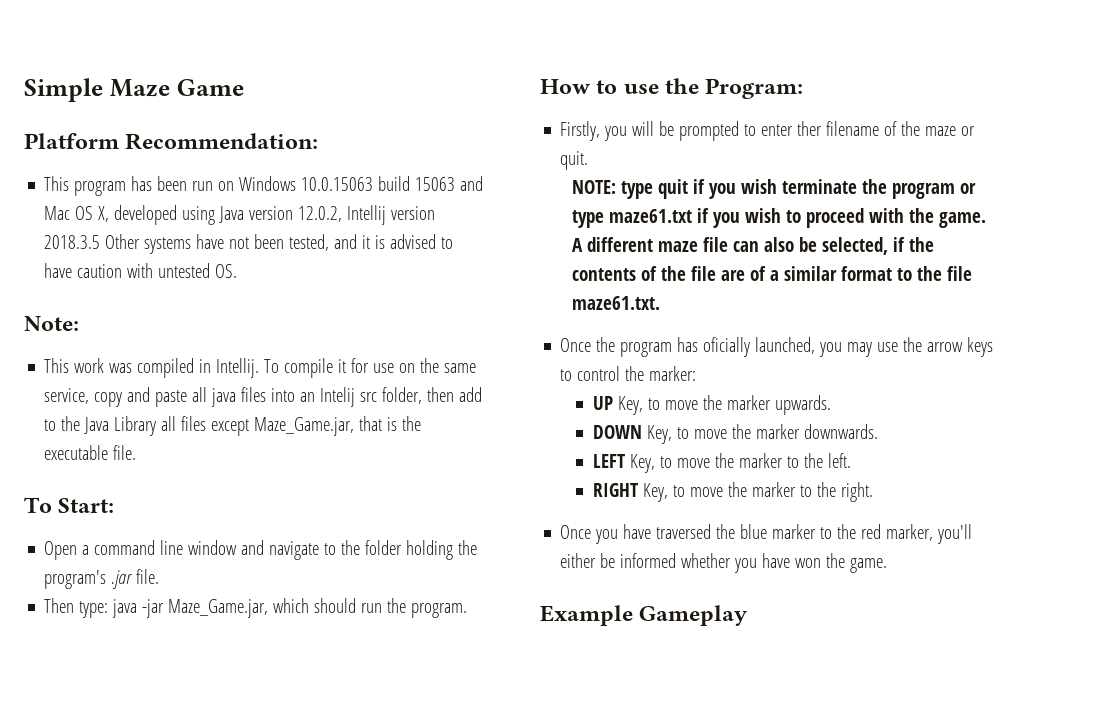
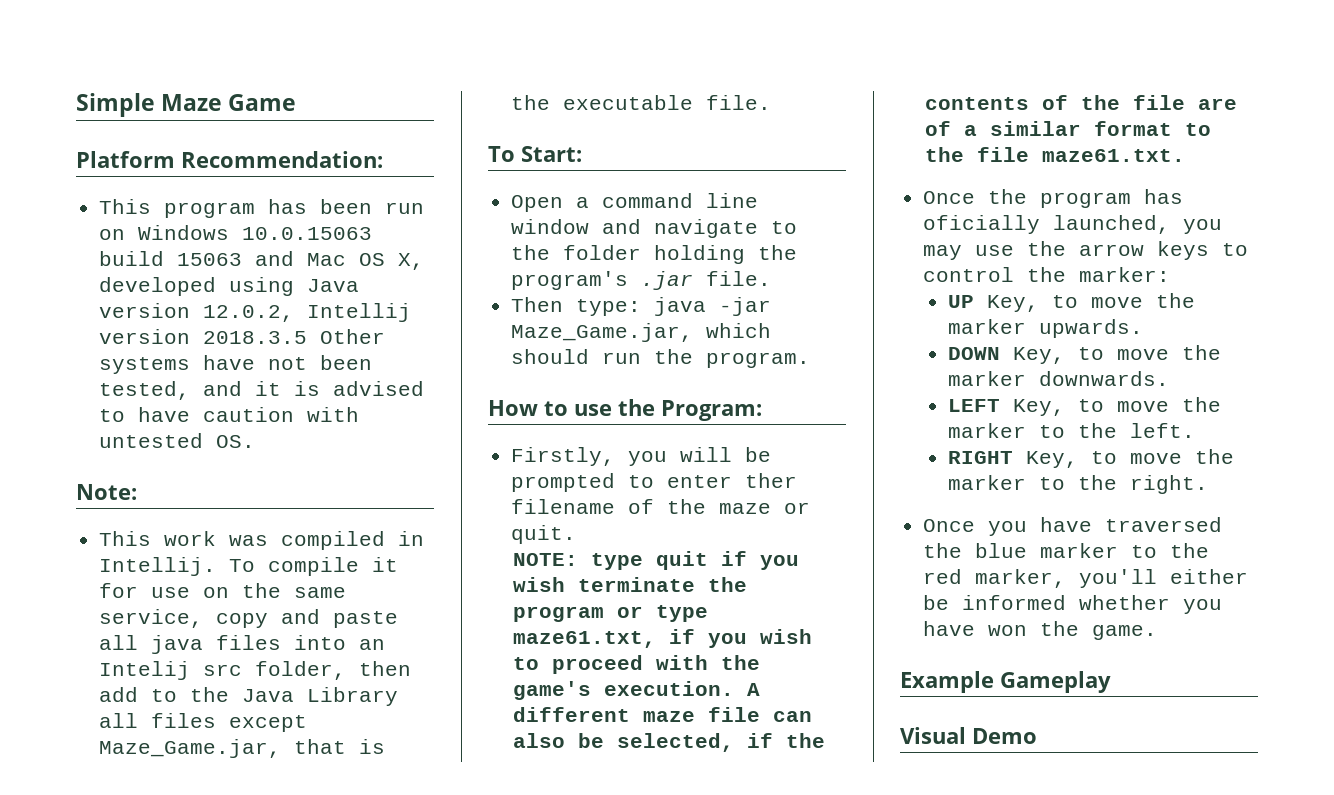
- NOTE: type quit if you wish terminate the program or type maze61.txt if you wish to proceed with the game.
+ NOTE: type quit if you wish terminate the program or type maze61.txt, if you wish to proceed with the game's execution.
+ Visual Demo

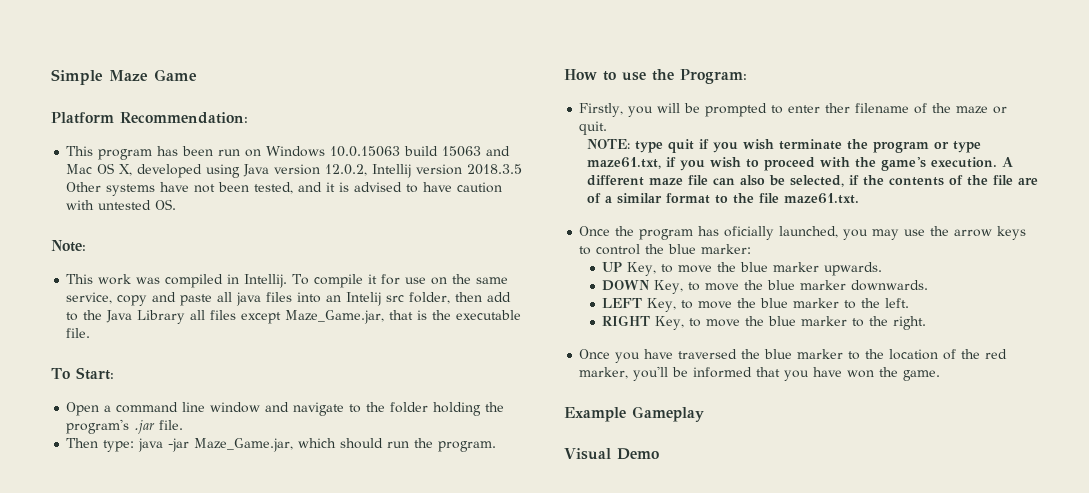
- Once the program has oficially launched, you may use the arrow keys to control the marker:
+ Once the program has oficially launched, you may use the arrow keys to control the blue marker:
- UP Key, to move the marker upwards.
+ UP Key, to move the blue marker upwards.
- DOWN Key, to move the marker downwards.
+ DOWN Key, to move the blue marker downwards.
- LEFT Key, to move the marker to the left.
+ LEFT Key, to move the blue marker to the left.
- RIGHT Key, to move the marker to the right.
+ RIGHT Key, to move the blue marker to the right.
- Once you have traversed the blue marker to the red marker, you'll either be informed whether you have won the game.
+ Once you have traversed the blue marker to the location of the red marker, you'll be informed that you have won the game.

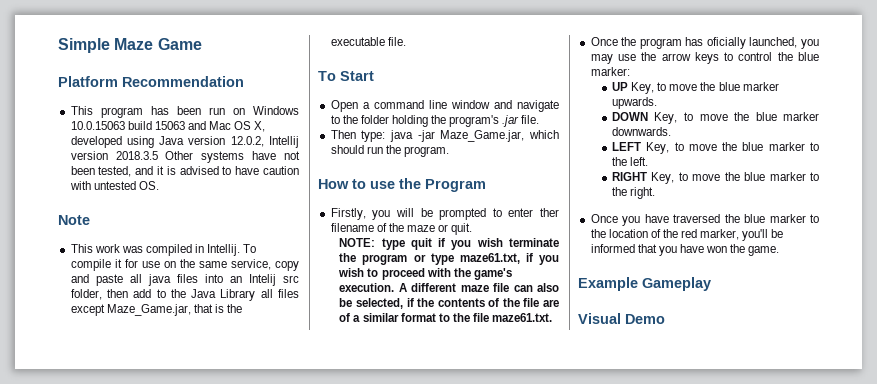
- Platform Recommendation:
+ Platform Recommendation
- Note:
+ Note
- To Start:
+ To Start
- How to use the Program:
+ How to use the Program

